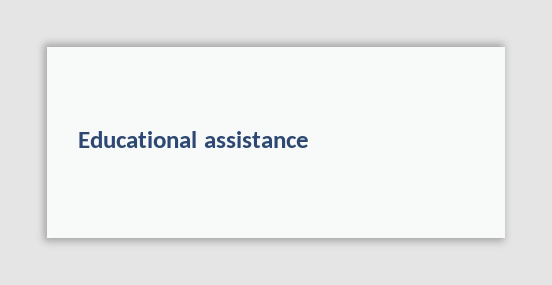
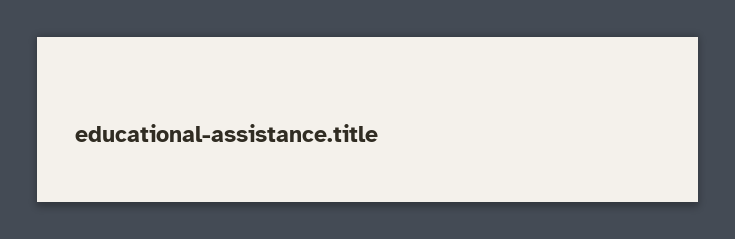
- Educational assistance
+ educational-assistance.title

